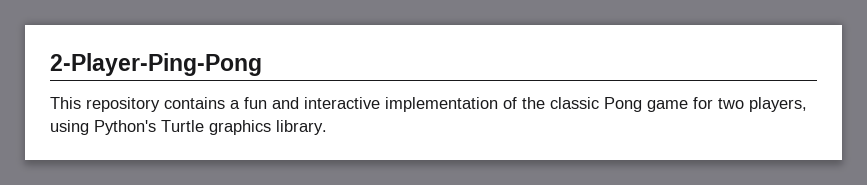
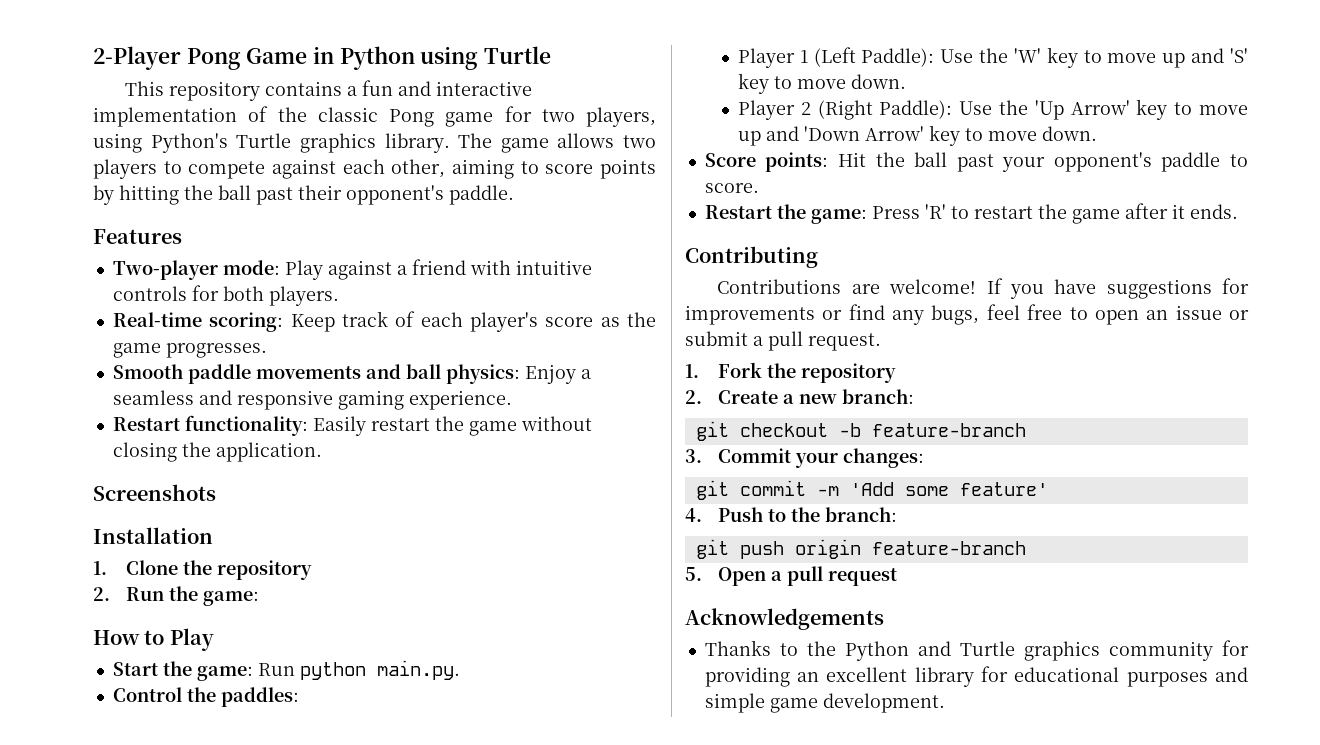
- 2-Player-Ping-Pong
+ 2-Player Pong Game in Python using Turtle
+ The game allows two players to compete against each other, aiming to score points by hitting the ball past their opponent's paddle.
+ Features
+ Two-player mode: Play against a friend with intuitive controls for both players.
+ Real-time scoring: Keep track of each player's score as the game progresses.
+ Smooth paddle movements and ball physics: Enjoy a seamless and responsive gaming experience.
+ Restart functionality: Easily restart the game without closing the application.
+ Screenshots
+ Installation
+ 1. Clone the repository
+ 2. Run the game:
+ How to Play
+ Start the game: Run python main.py.
+ Control the paddles:
+ Player 1 (Left Paddle): Use the 'W' key to move up and 'S' key to move down.
+ Player 2 (Right Paddle): Use the 'Up Arrow' key to move up and 'Down Arrow' key to move down.
+ Score points: Hit the ball past your opponent's paddle to score.
+ Restart the game: Press 'R' to restart the game after it ends.
+ Contributing
+ Contributions are welcome! If you have suggestions for improvements or find any bugs, feel free to open an issue or submit a pull request.
+ 1. Fork the repository
+ 2. Create a new branch:
+ git checkout -b feature-branch
+ 3. Commit your changes:
+ git commit -m 'Add some feature'
+ 4. Push to the branch:
+ git push origin feature-branch
+ 5. Open a pull request
+ Acknowledgements
+ Thanks to the Python and Turtle graphics community for providing an excellent library for educational purposes and simple game development.

